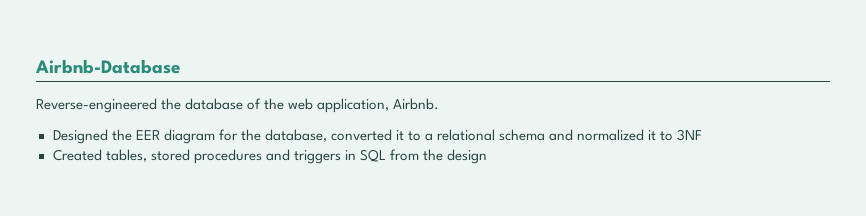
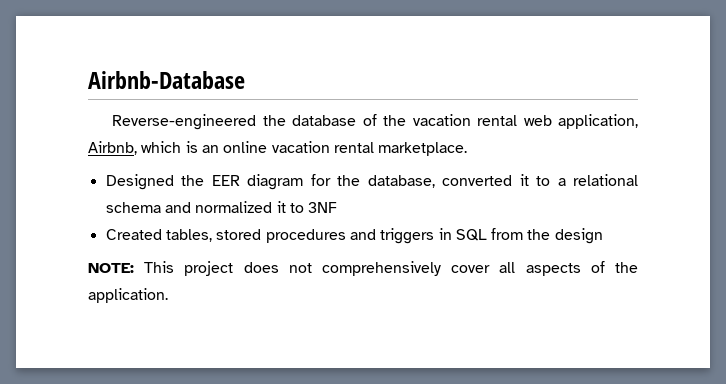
- Reverse-engineered the database of the web application, Airbnb.
+ Reverse-engineered the database of the vacation rental web application, Airbnb, which is an online vacation rental marketplace.
+ NOTE: This project does not comprehensively cover all aspects of the application.

